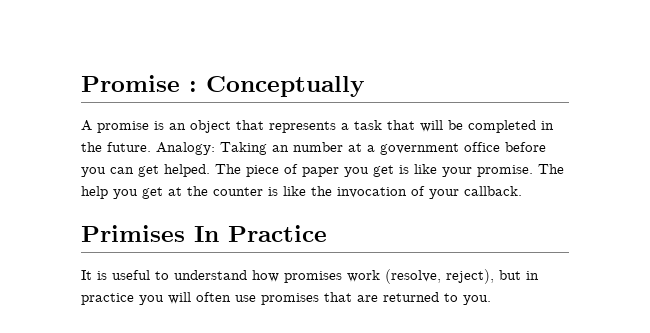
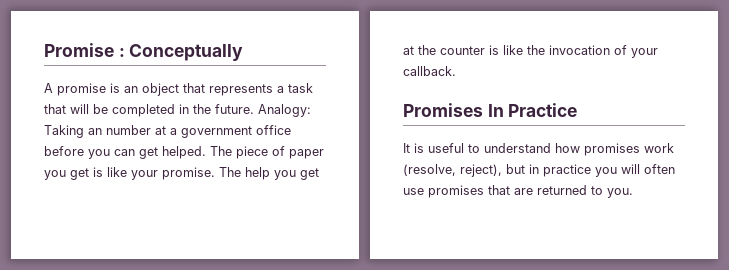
- Primises In Practice
+ Promises In Practice

